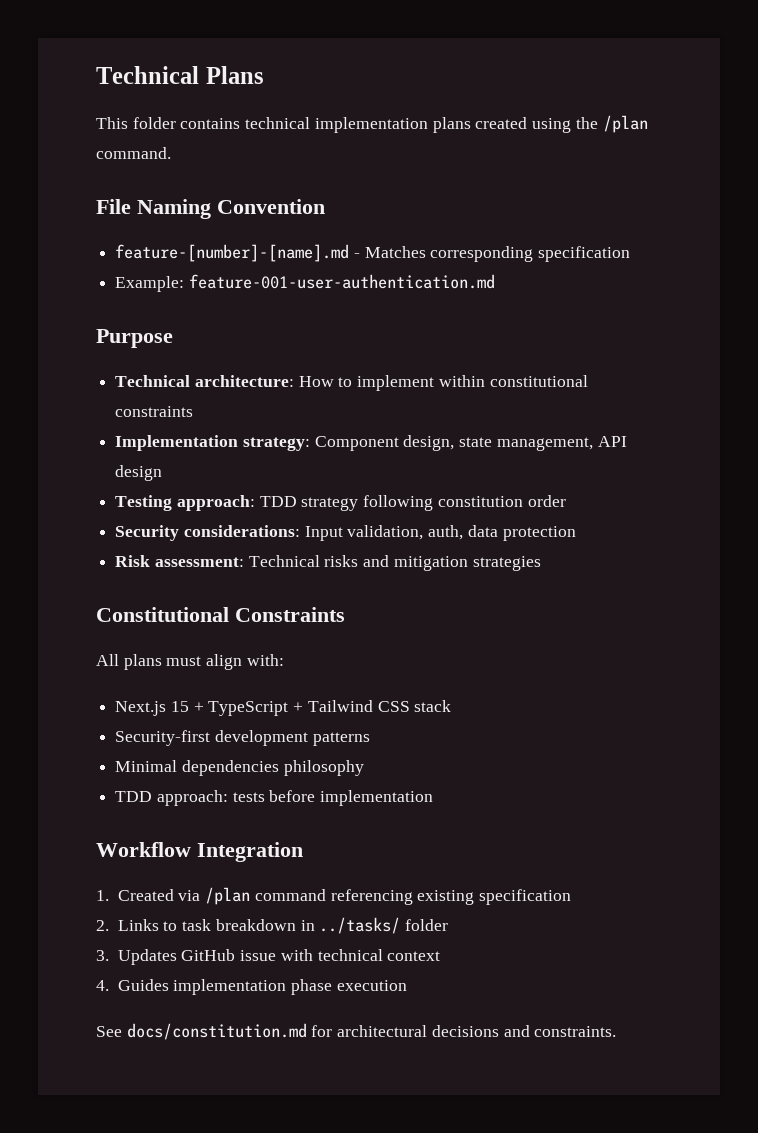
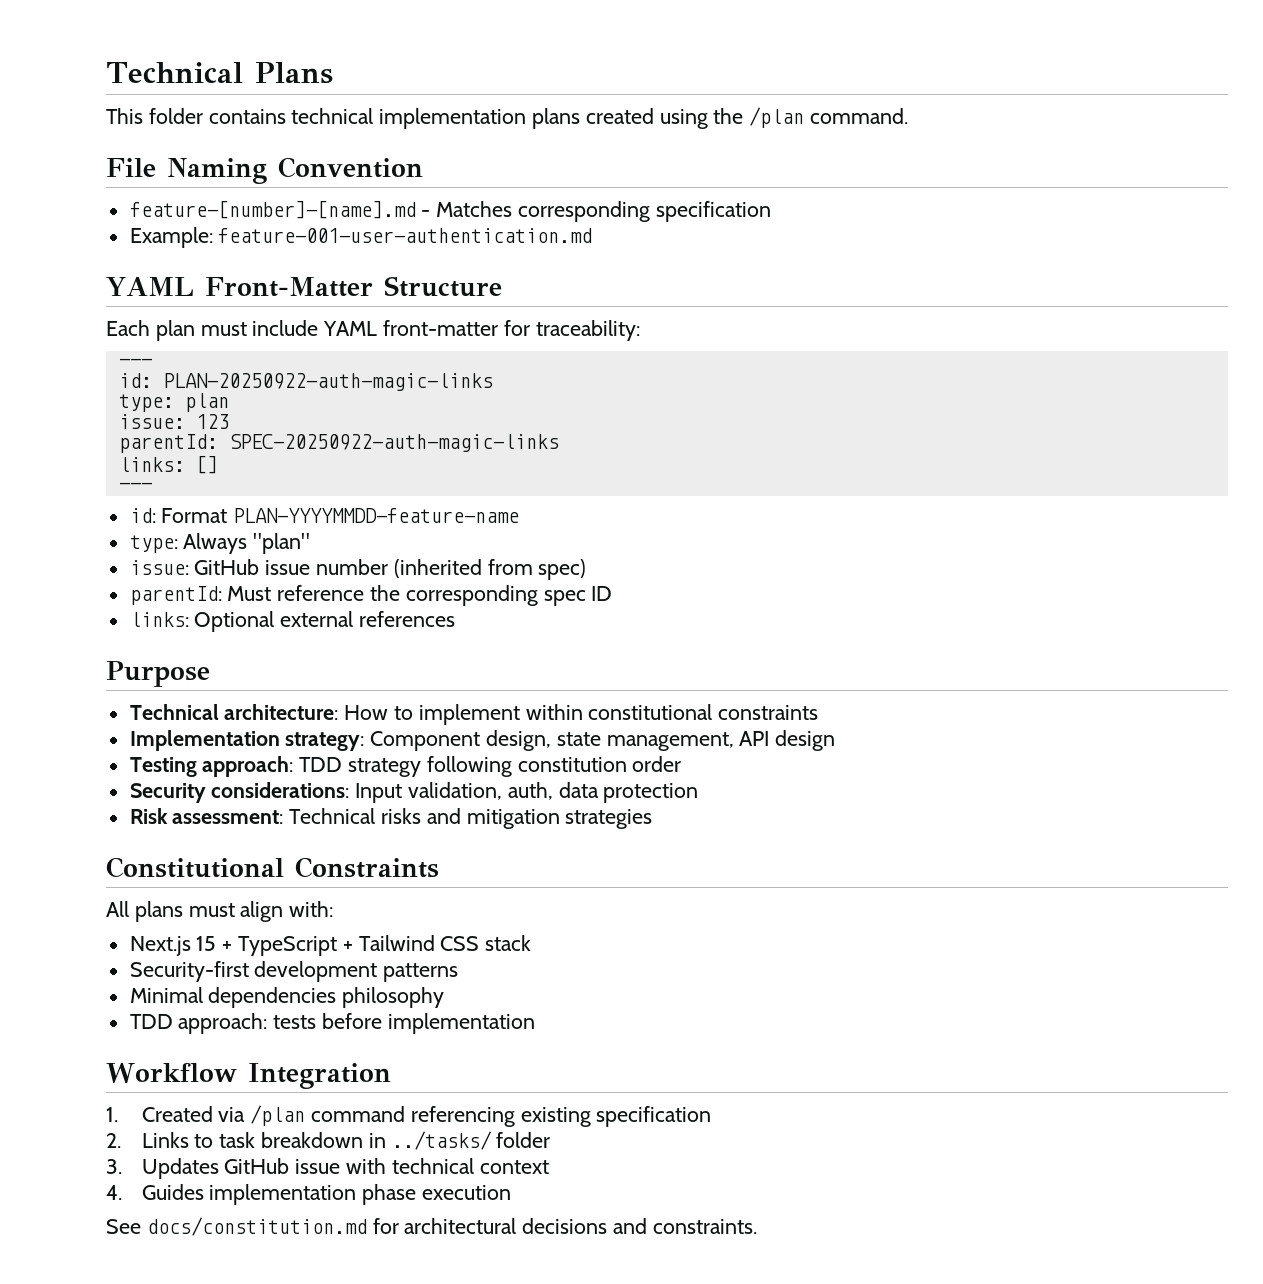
+ YAML Front-Matter Structure
+ Each plan must include YAML front-matter for traceability:
+ ---
+ id: PLAN-20250922-auth-magic-links
+ type: plan
+ issue: 123
+ parentId: SPEC-20250922-auth-magic-links
+ links: []
+ ---
+ id: Format PLAN-YYYYMMDD-feature-name
+ type: Always "plan"
+ issue: GitHub issue number (inherited from spec)
+ parentId: Must reference the corresponding spec ID
+ links: Optional external references

